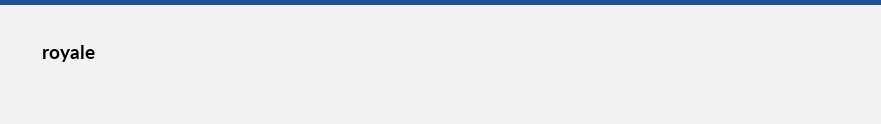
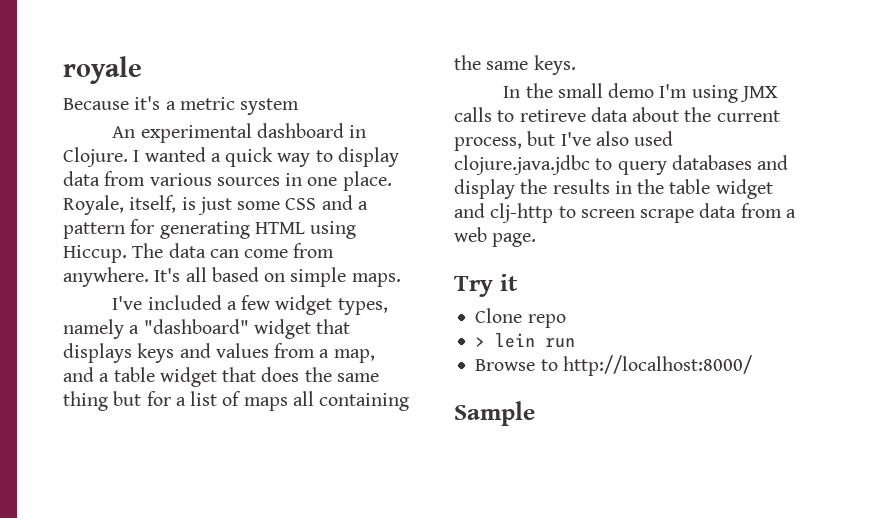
+ Because it's a metric system
+ An experimental dashboard in Clojure. I wanted a quick way to display data from various sources in one place. Royale, itself, is just some CSS and a pattern for generating HTML using Hiccup. The data can come from anywhere. It's all based on simple maps.
+ I've included a few widget types, namely a "dashboard" widget that displays keys and values from a map, and a table widget that does the same thing but for a list of maps all containing the same keys.
+ In the small demo I'm using JMX calls to retireve data about the current process, but I've also used clojure.java.jdbc to query databases and display the results in the table widget and clj-http to screen scrape data from a web page.
+ Try it
+ Clone repo
+ > lein run
+ Browse to http://localhost:8000/
+ Sample

